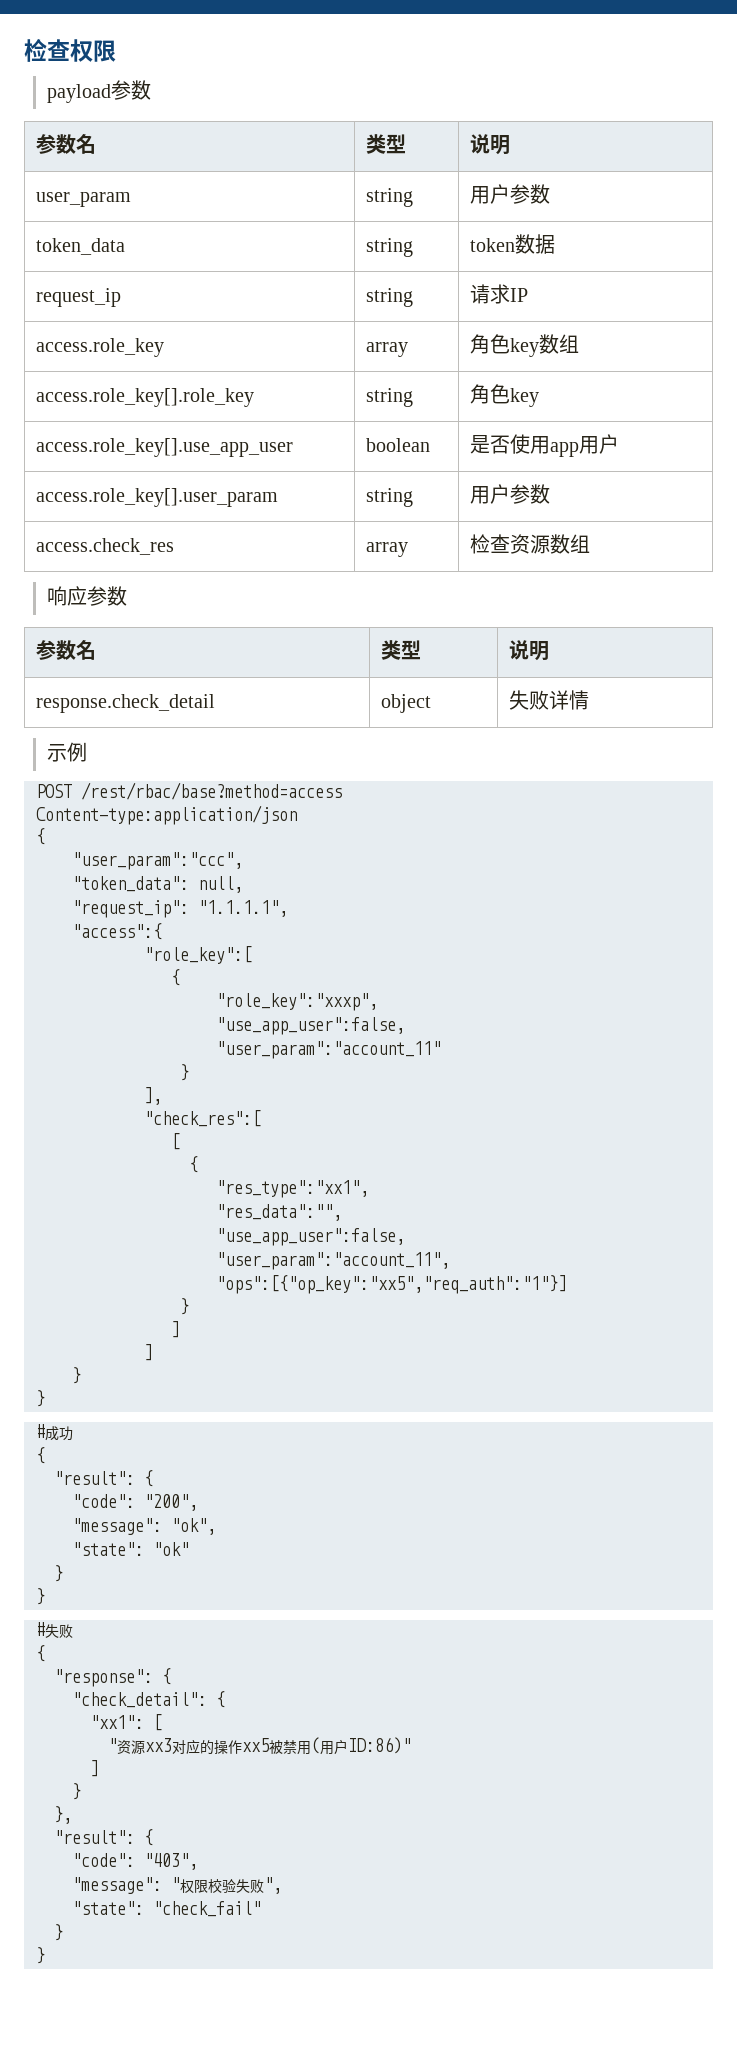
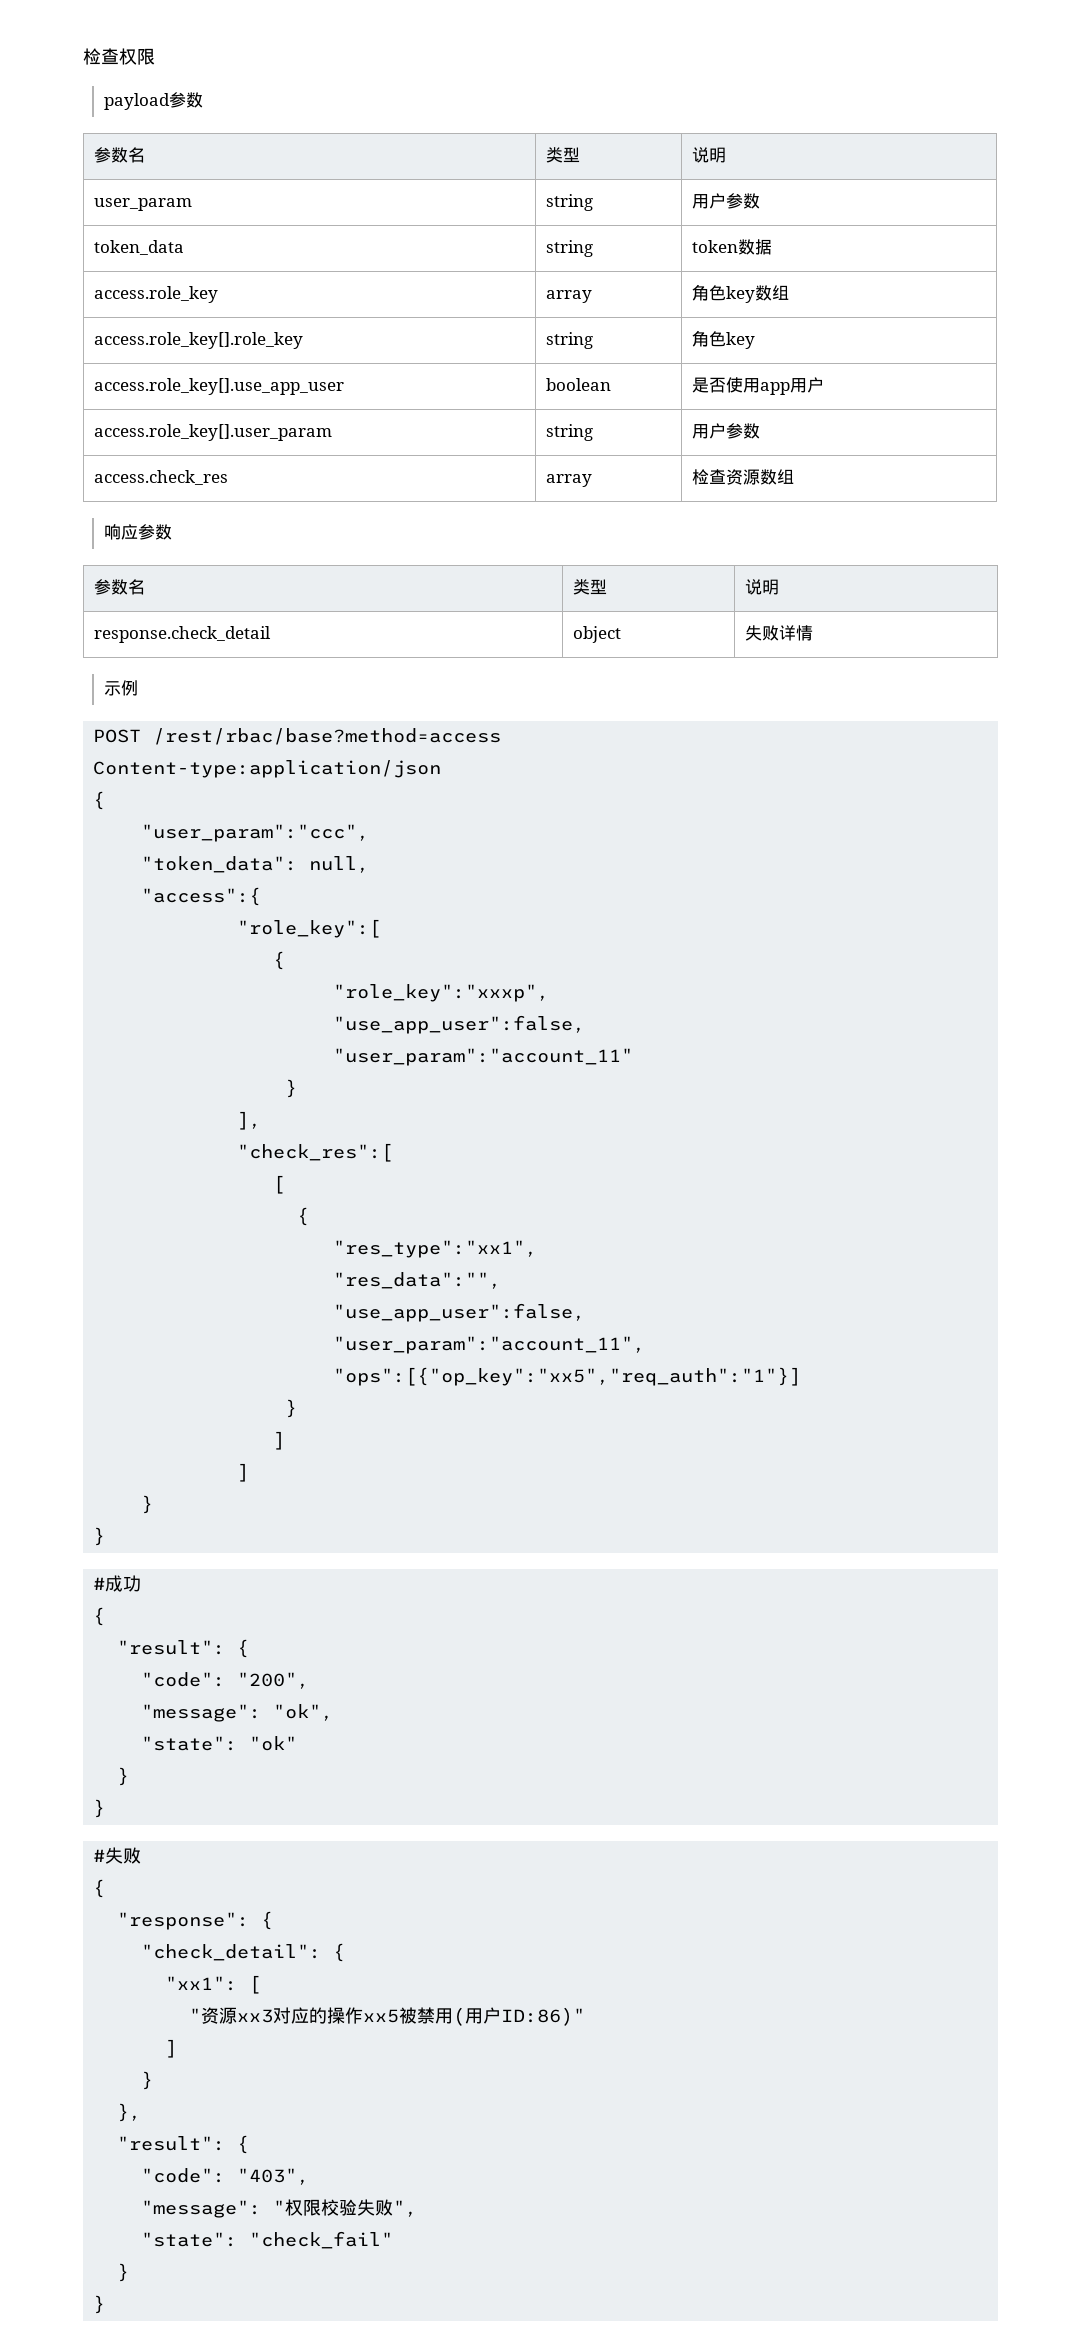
- request_ip | string | 请求IP
- "request_ip": "1.1.1.1",

